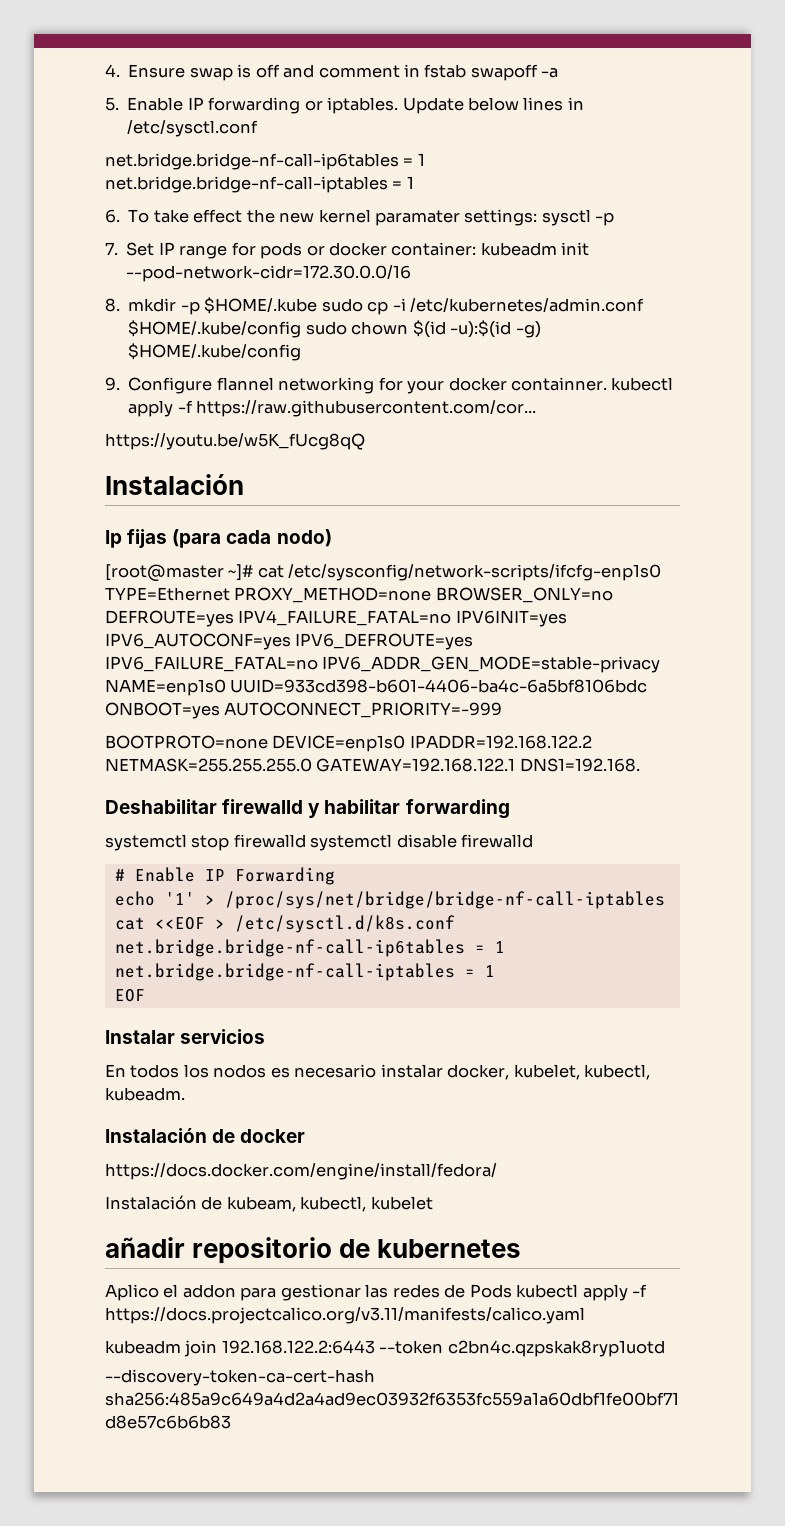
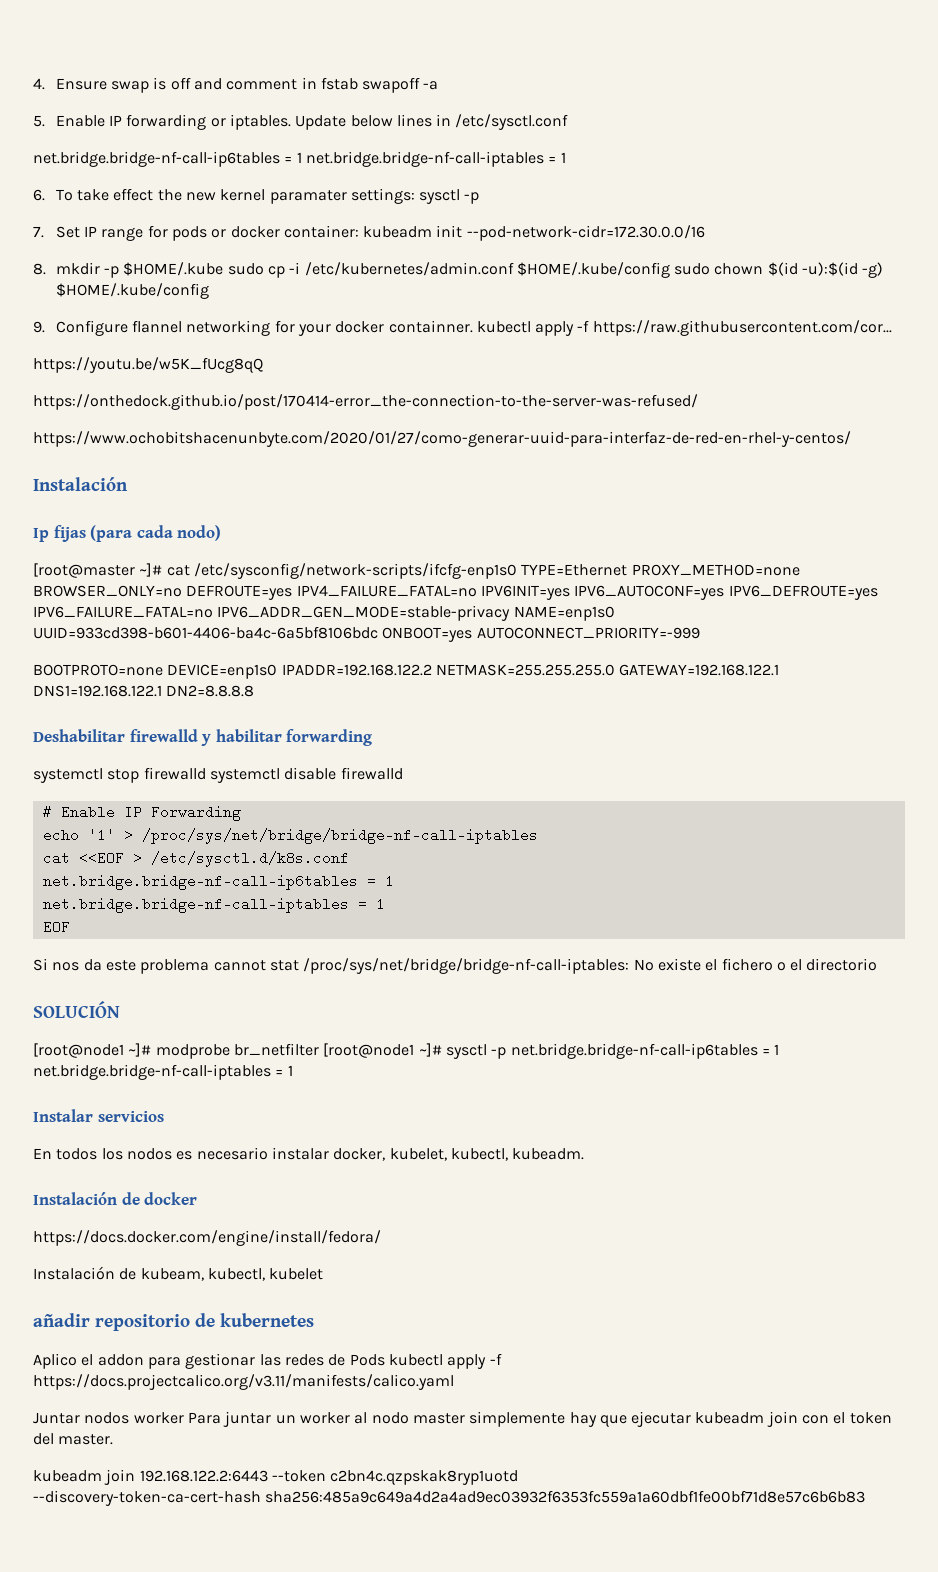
+ https://onthedock.github.io/post/170414-error_the-connection-to-the-server-was-refused/
+ https://www.ochobitshacenunbyte.com/2020/01/27/como-generar-uuid-para-interfaz-de-red-en-rhel-y-centos/
- BOOTPROTO=none DEVICE=enp1s0 IPADDR=192.168.122.2 NETMASK=255.255.255.0 GATEWAY=192.168.122.1 DNS1=192.168.
+ BOOTPROTO=none DEVICE=enp1s0 IPADDR=192.168.122.2 NETMASK=255.255.255.0 GATEWAY=192.168.122.1 DNS1=192.168.122.1 DN2=8.8.8.8
+ Si nos da este problema cannot stat /proc/sys/net/bridge/bridge-nf-call-iptables: No existe el fichero o el directorio
+ SOLUCIÓN
+ [root@node1 ~]# modprobe br_netfilter [root@node1 ~]# sysctl -p net.bridge.bridge-nf-call-ip6tables = 1 net.bridge.bridge-nf-call-iptables = 1
+ Juntar nodos worker Para juntar un worker al nodo master simplemente hay que ejecutar kubeadm join con el token del master.

